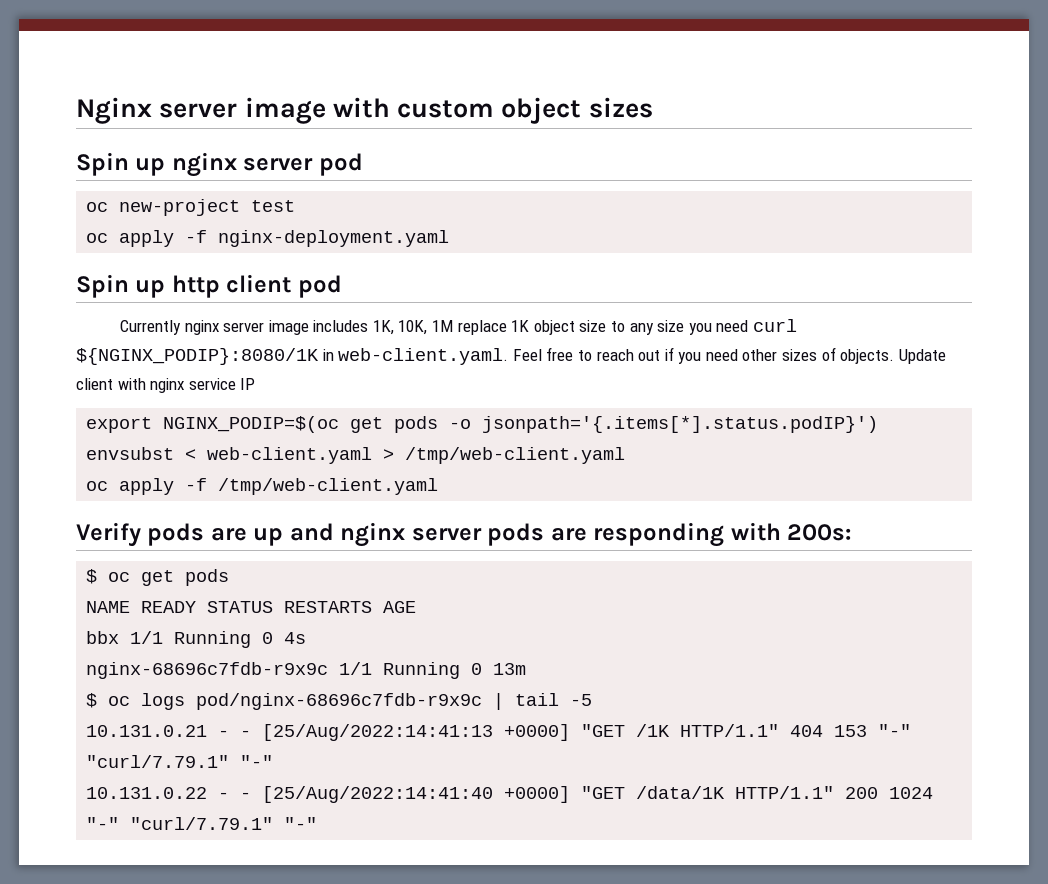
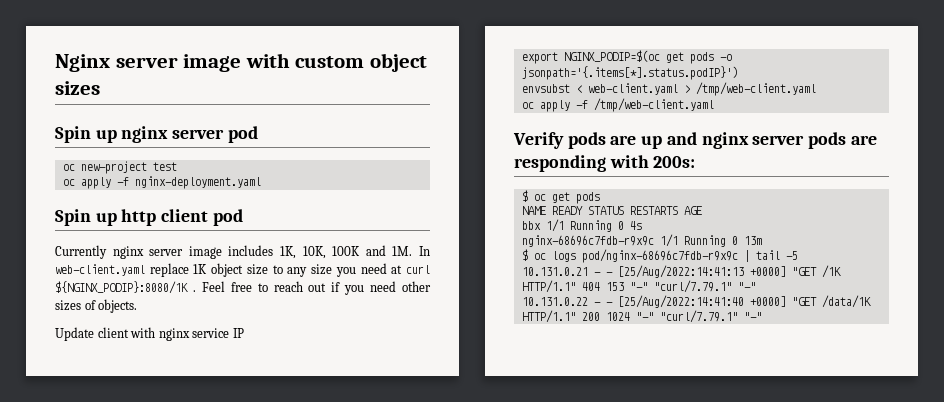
- Currently nginx server image includes 1K, 10K, 1M replace 1K object size to any size you need curl ${NGINX_PODIP}:8080/1K in web-client.yaml. Feel free to reach out if you need other sizes of objects. Update client with nginx service IP
+ Currently nginx server image includes 1K, 10K, 100K and 1M. In web-client.yaml replace 1K object size to any size you need at curl ${NGINX_PODIP}:8080/1K . Feel free to reach out if you need other sizes of objects.
+ Update client with nginx service IP

